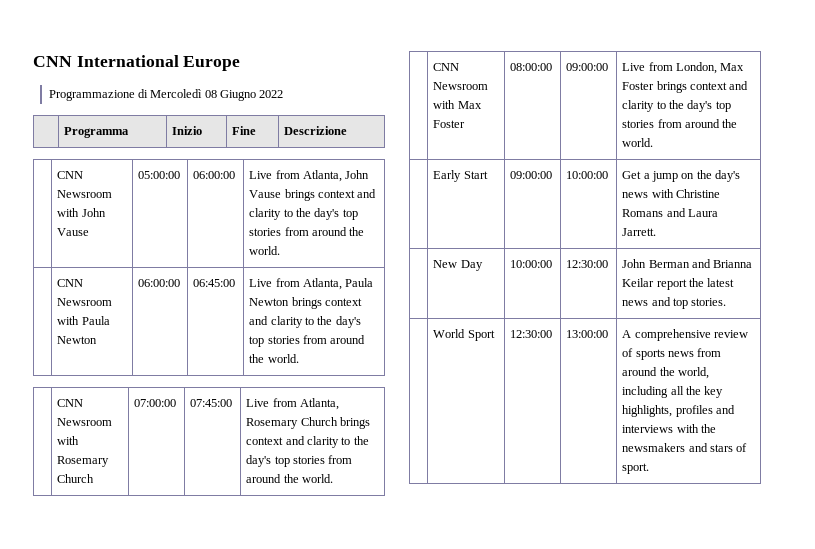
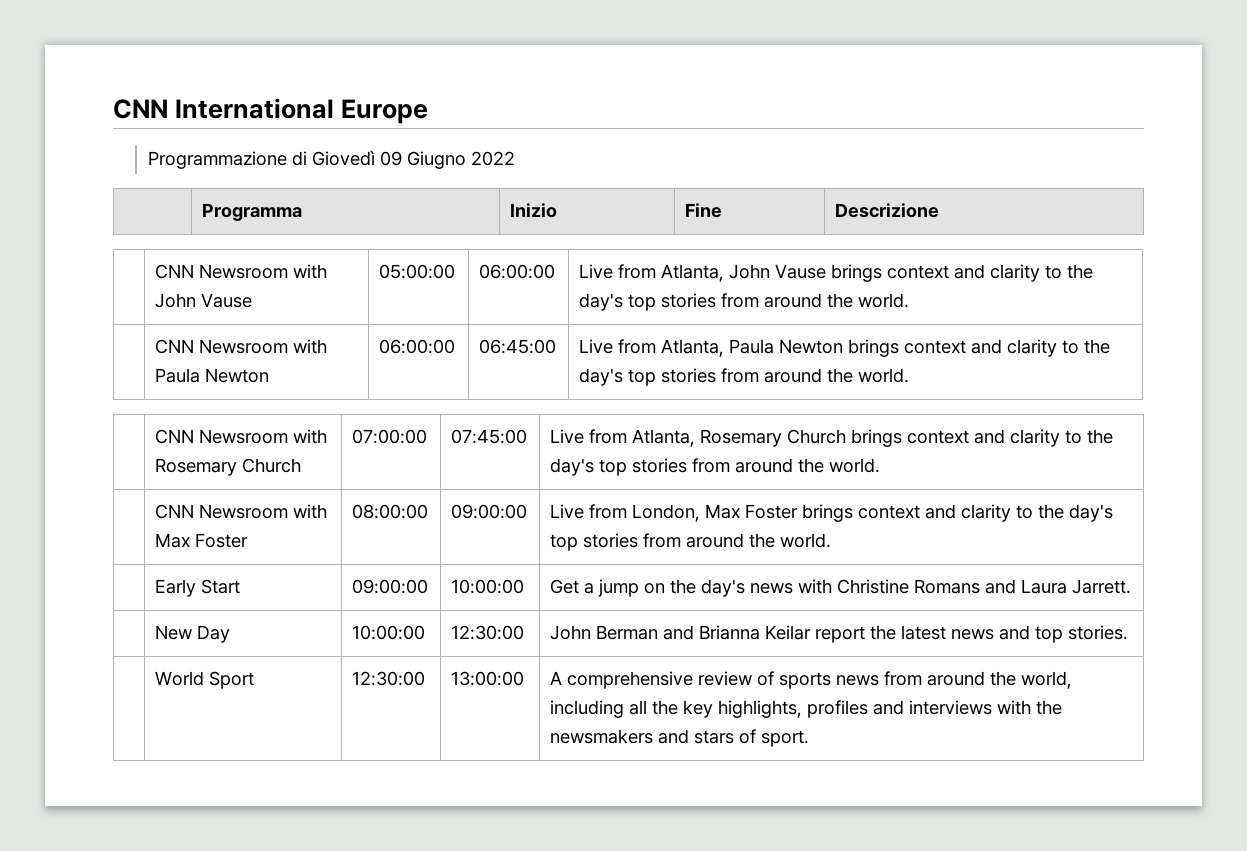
- Programmazione di Mercoledì 08 Giugno 2022
+ Programmazione di Giovedì 09 Giugno 2022

